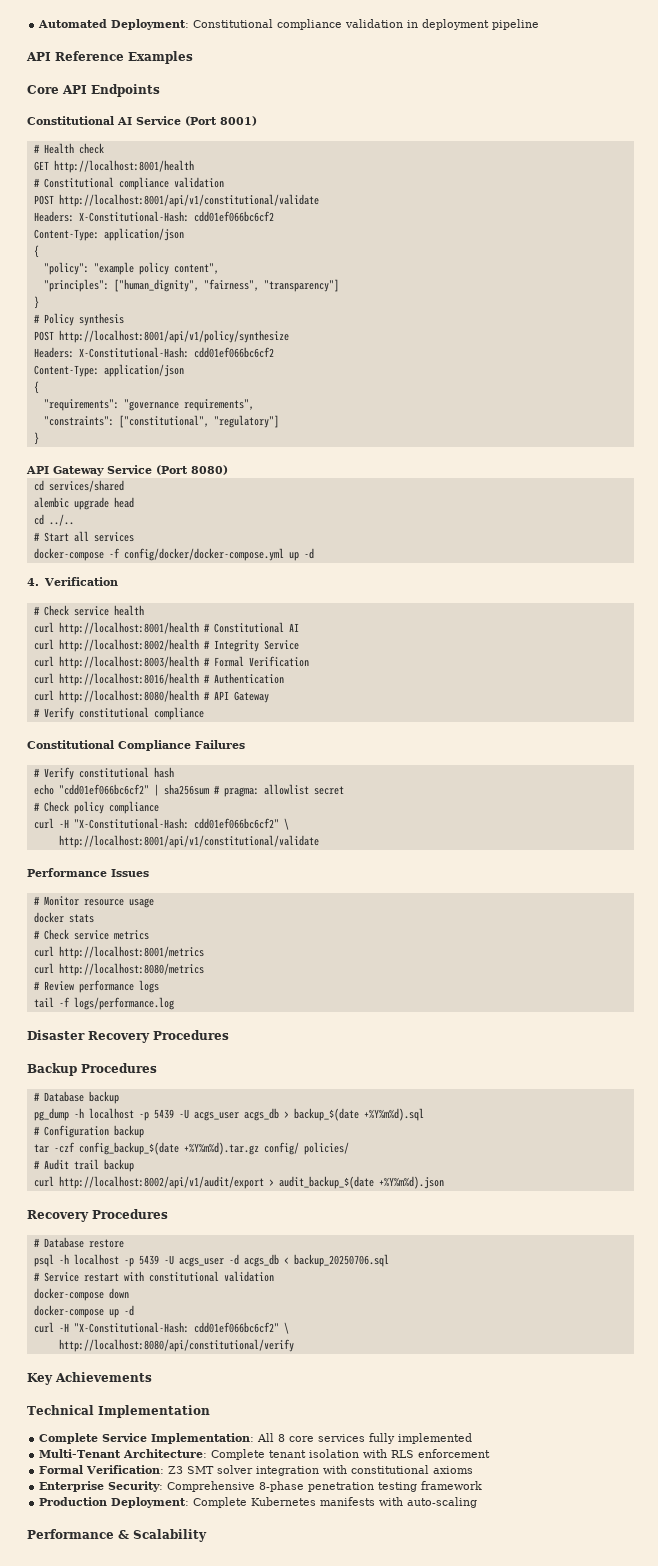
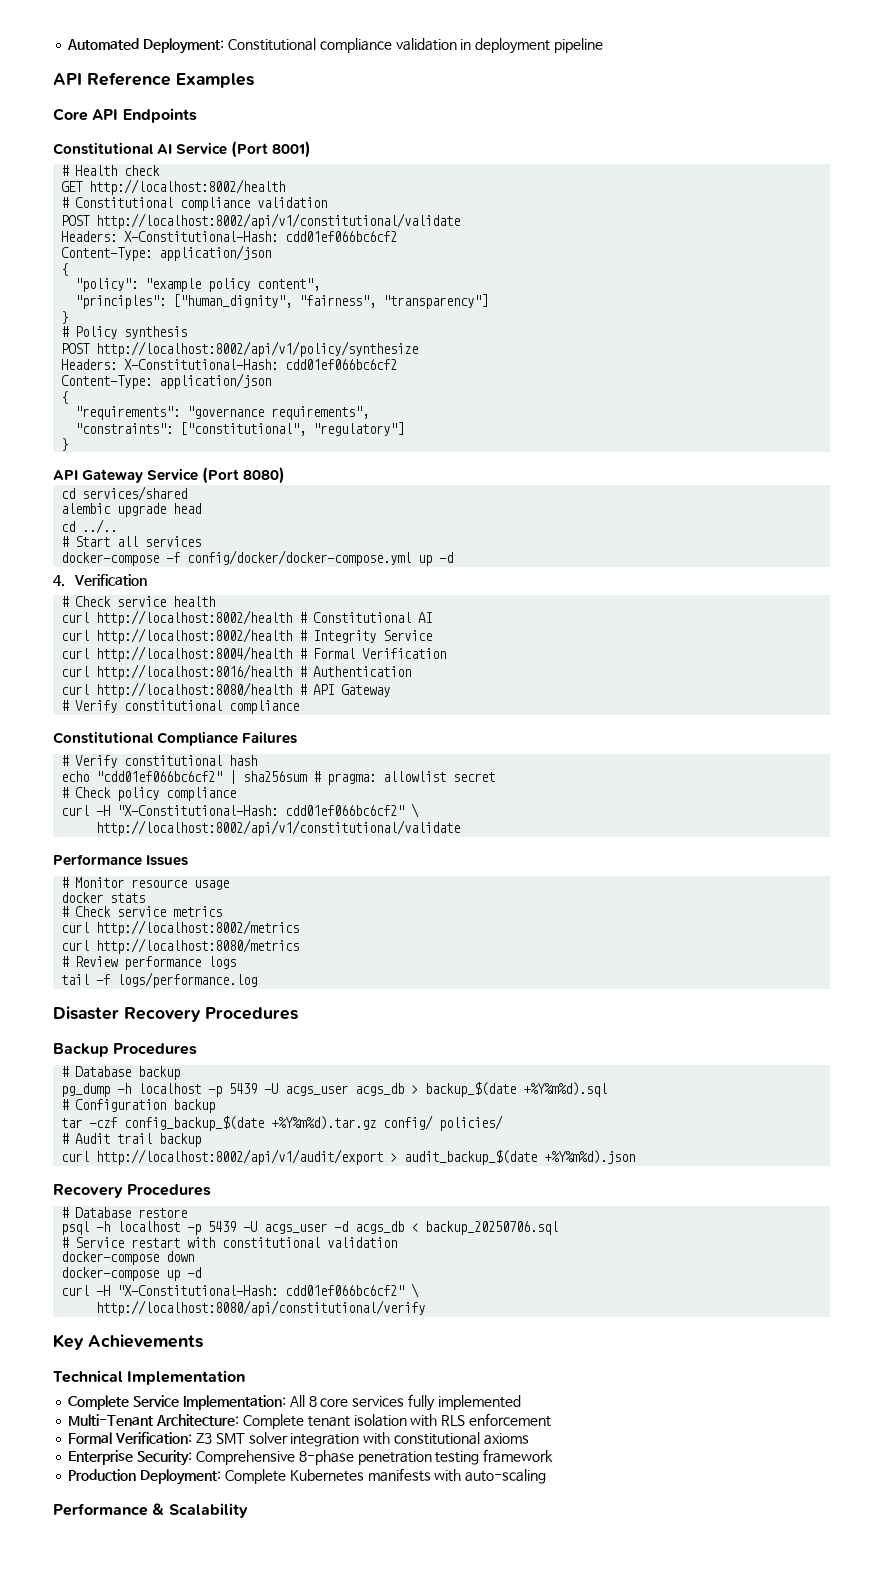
- GET http://localhost:8001/health
+ GET http://localhost:8002/health
- POST http://localhost:8001/api/v1/constitutional/validate
+ POST http://localhost:8002/api/v1/constitutional/validate
- POST http://localhost:8001/api/v1/policy/synthesize
+ POST http://localhost:8002/api/v1/policy/synthesize
- curl http://localhost:8001/health # Constitutional AI
+ curl http://localhost:8002/health # Constitutional AI
- curl http://localhost:8003/health # Formal Verification
+ curl http://localhost:8004/health # Formal Verification
  # Check policy compliance
  curl -H "X-Constitutional-Hash: cdd01ef066bc6cf2" \
- http://localhost:8001/api/v1/constitutional/validate
+ http://localhost:8002/api/v1/constitutional/validate
- curl http://localhost:8001/metrics
+ curl http://localhost:8002/metrics

